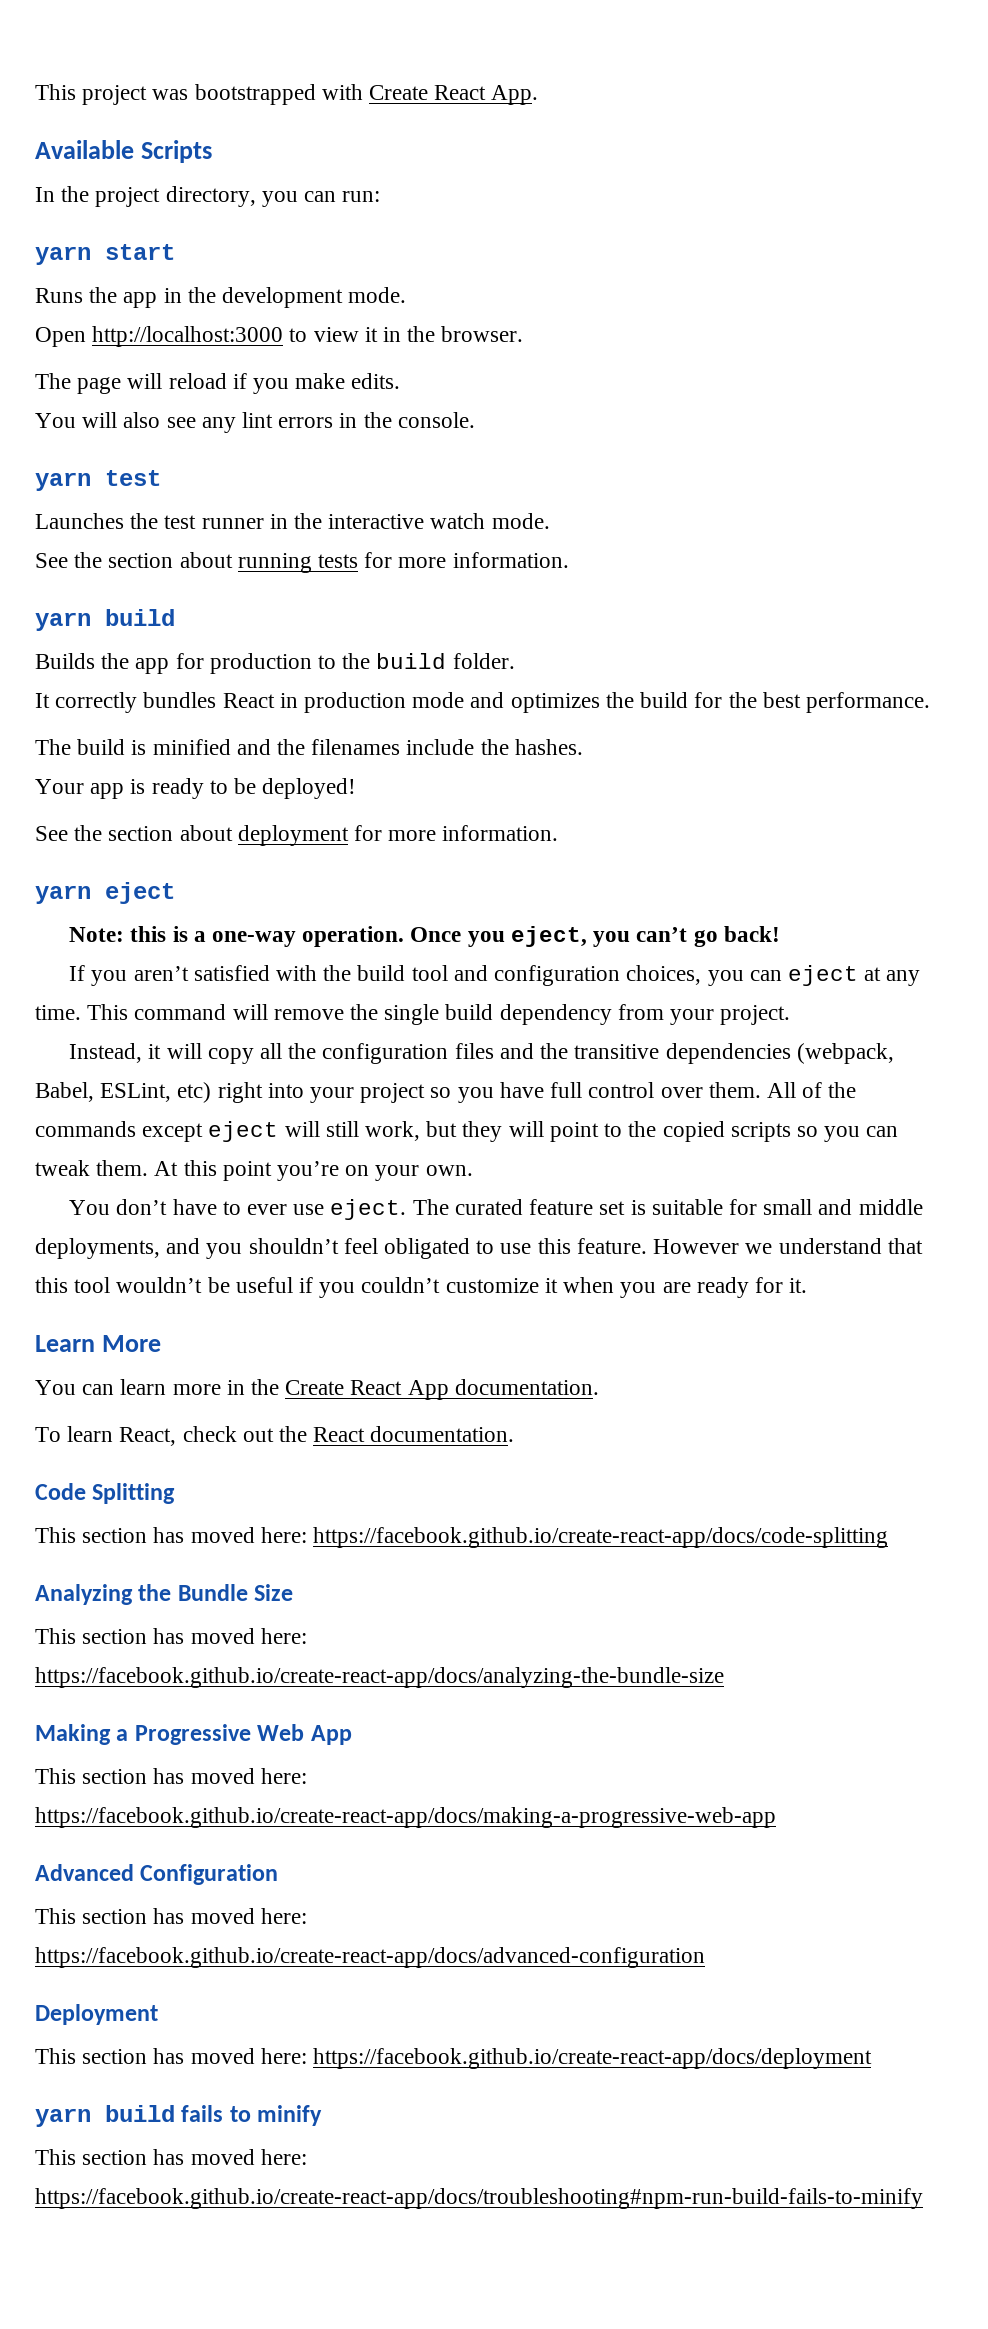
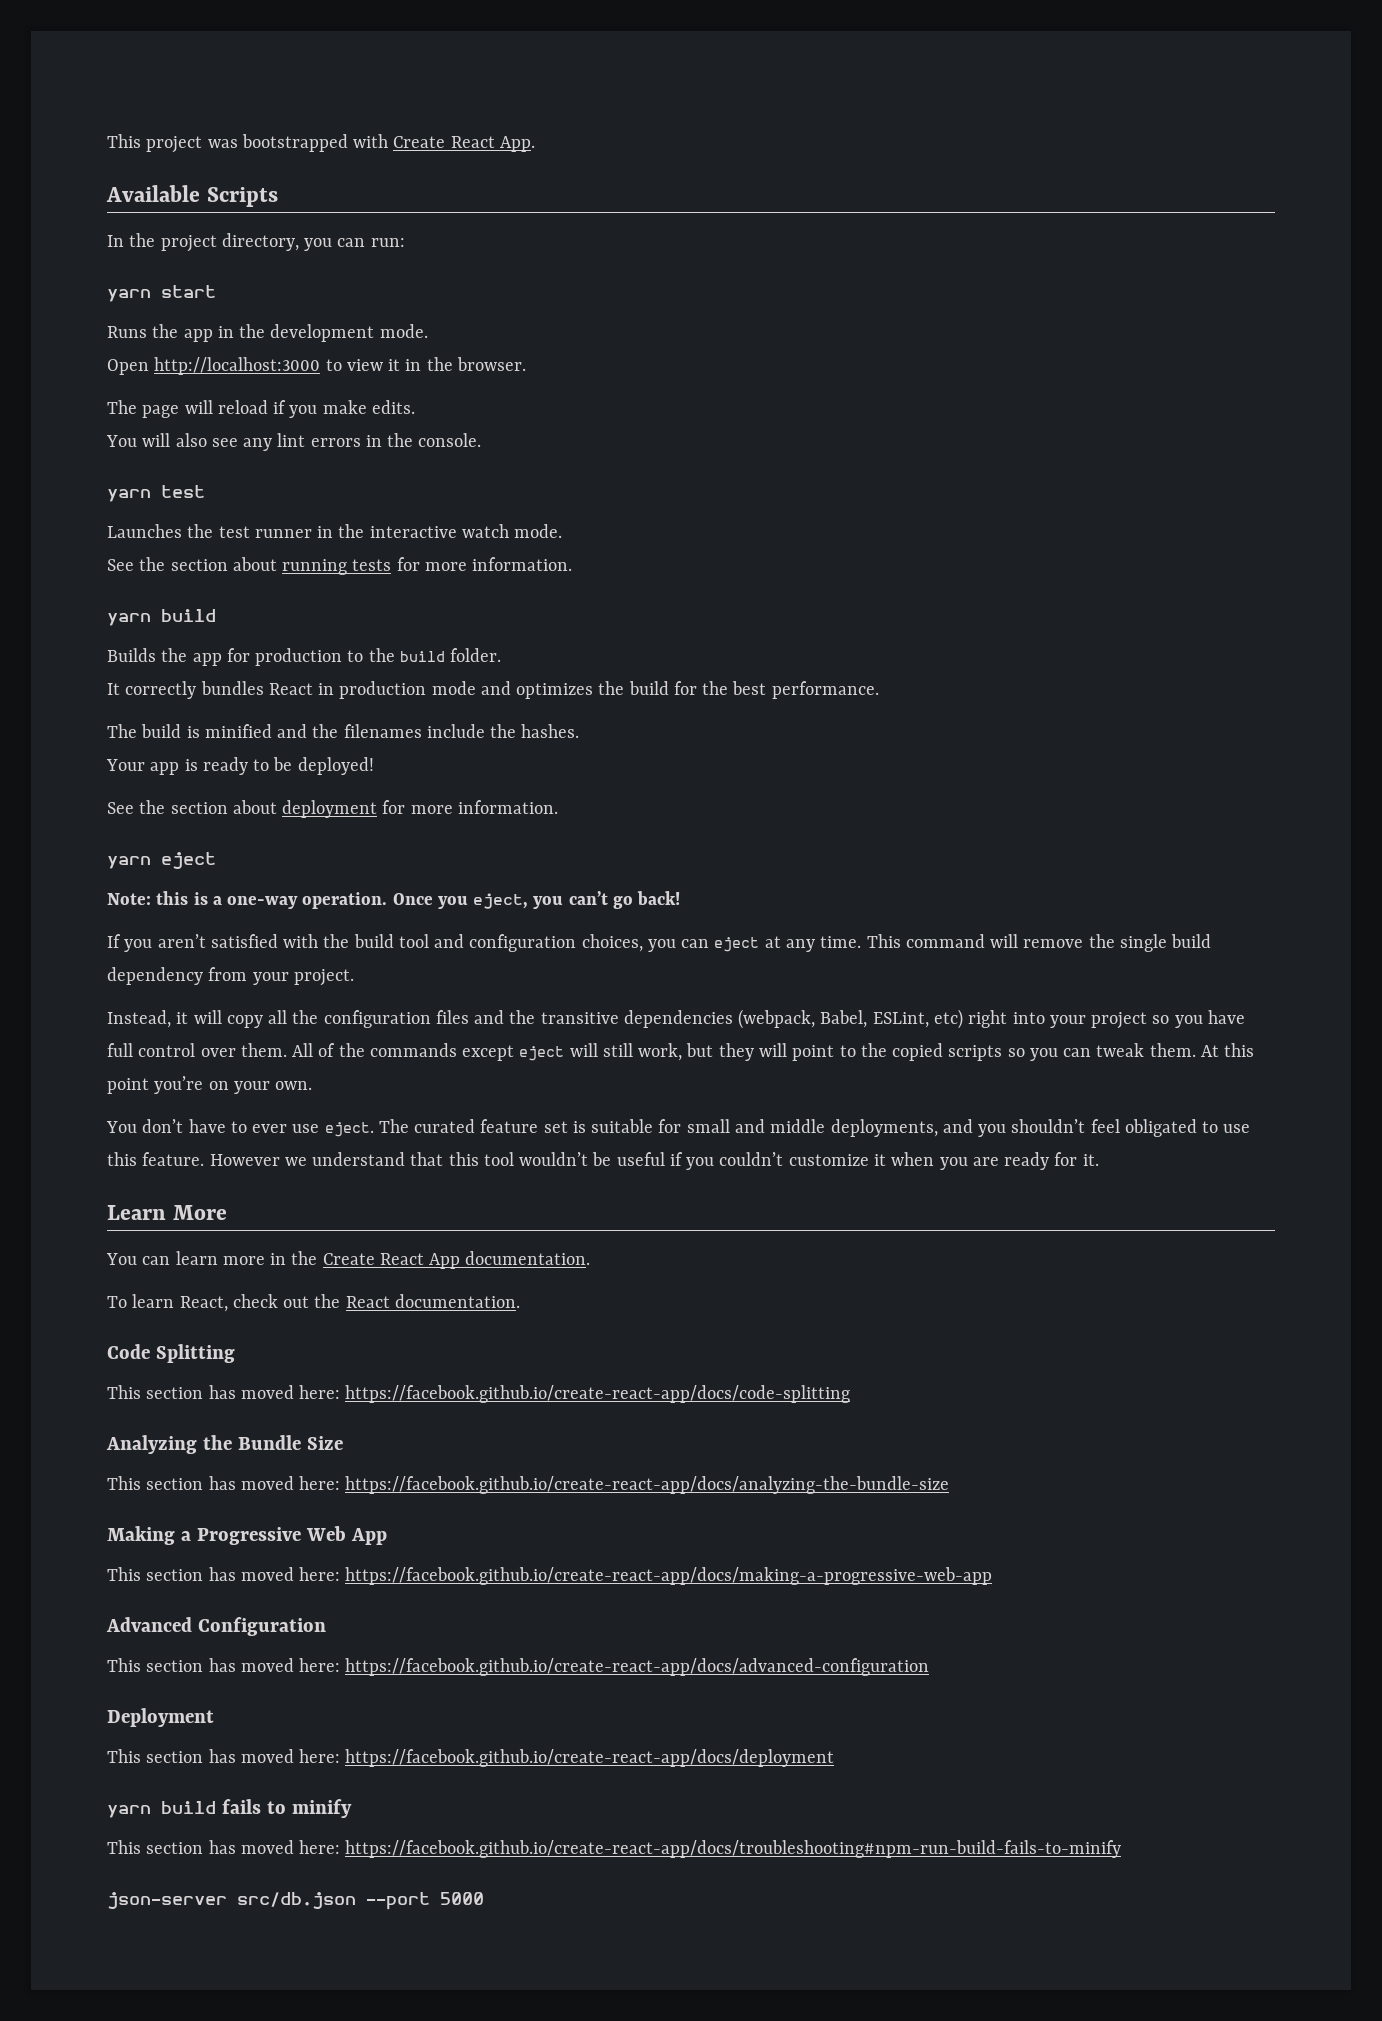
+ json-server src/db.json --port 5000

